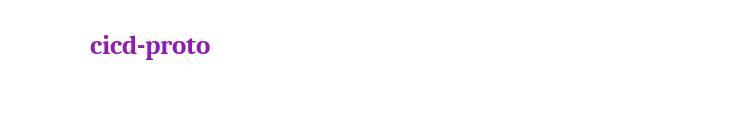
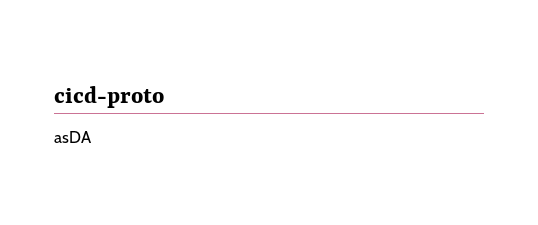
+ asDA

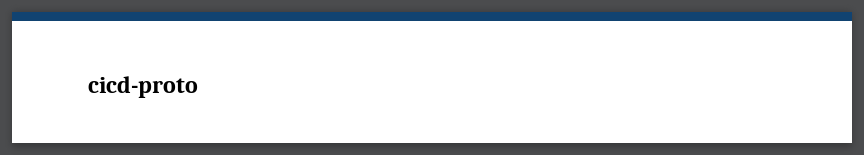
- asDA

